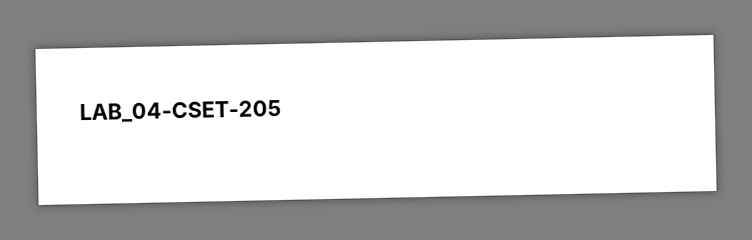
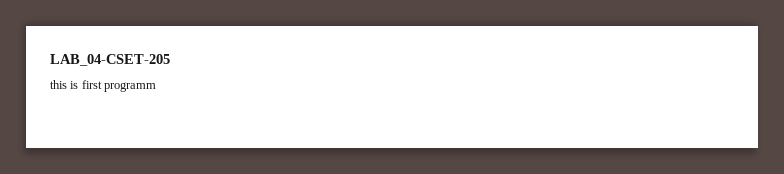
+ this is first programm

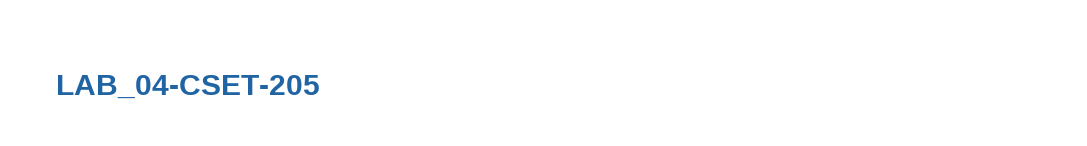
- this is first programm

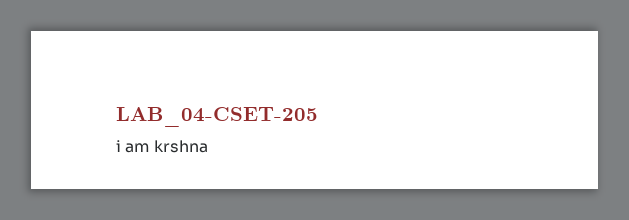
+ i am krshna

